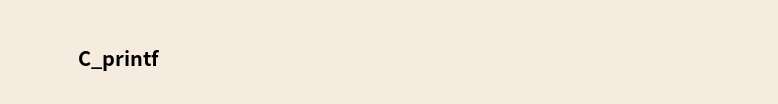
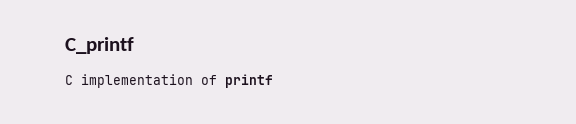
+ C implementation of printf

